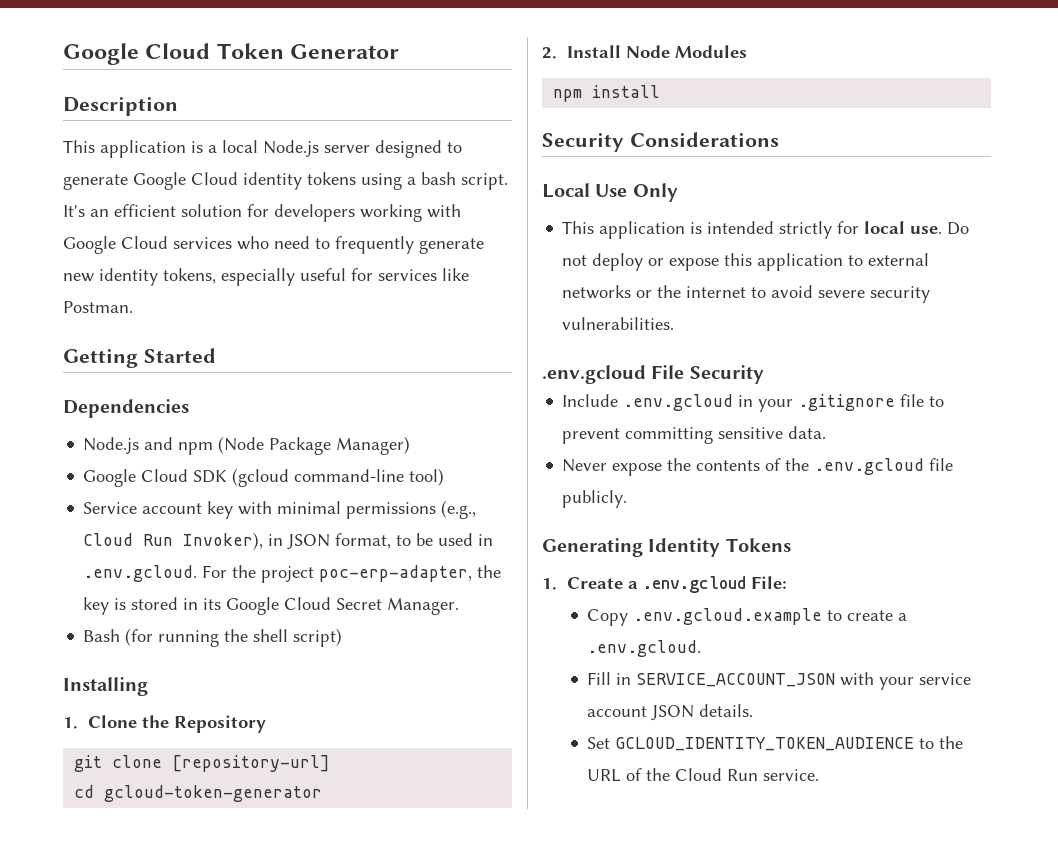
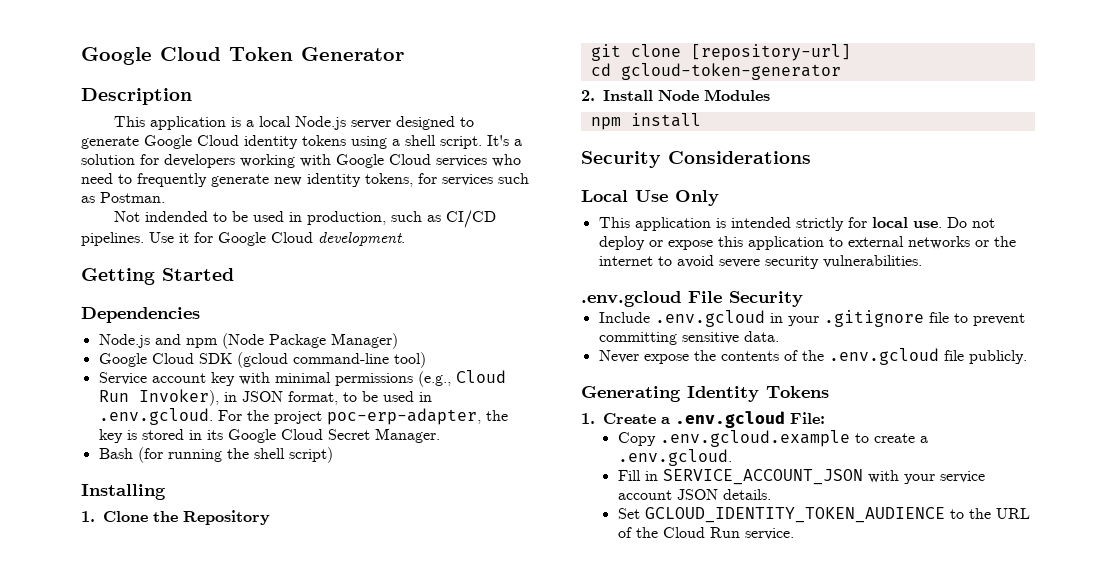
- This application is a local Node.js server designed to generate Google Cloud identity tokens using a bash script.
+ This application is a local Node.js server designed to generate Google Cloud identity tokens using a shell script.
- It's an efficient solution for developers working with Google Cloud services who need to frequently generate new identity tokens, especially useful for services like Postman.
+ It's a solution for developers working with Google Cloud services who need to frequently generate new identity tokens, for services such as Postman.
+ Not indended to be used in production, such as CI/CD pipelines. Use it for Google Cloud development.

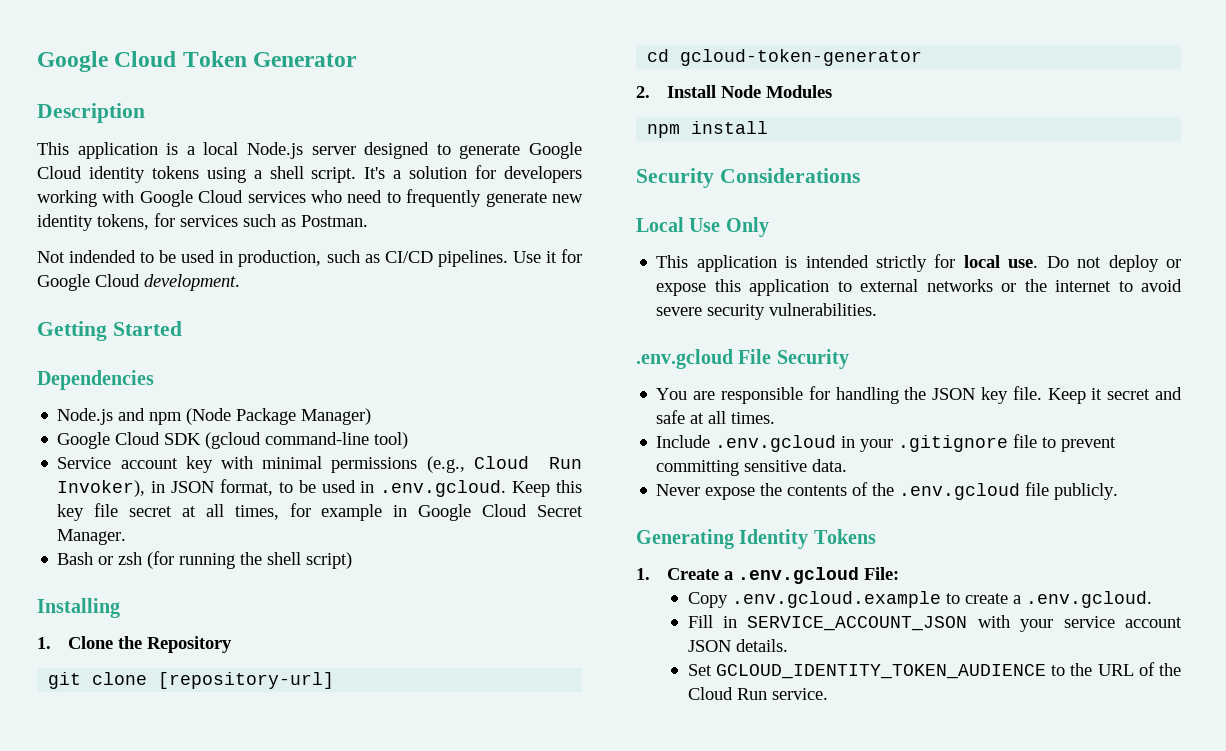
- Service account key with minimal permissions (e.g., Cloud Run Invoker), in JSON format, to be used in .env.gcloud. For the project poc-erp-adapter, the key is stored in its Google Cloud Secret Manager.
+ Service account key with minimal permissions (e.g., Cloud Run Invoker), in JSON format, to be used in .env.gcloud. Keep this key file secret at all times, for example in Google Cloud Secret Manager.
- Bash (for running the shell script)
+ Bash or zsh (for running the shell script)
+ You are responsible for handling the JSON key file. Keep it secret and safe at all times.

